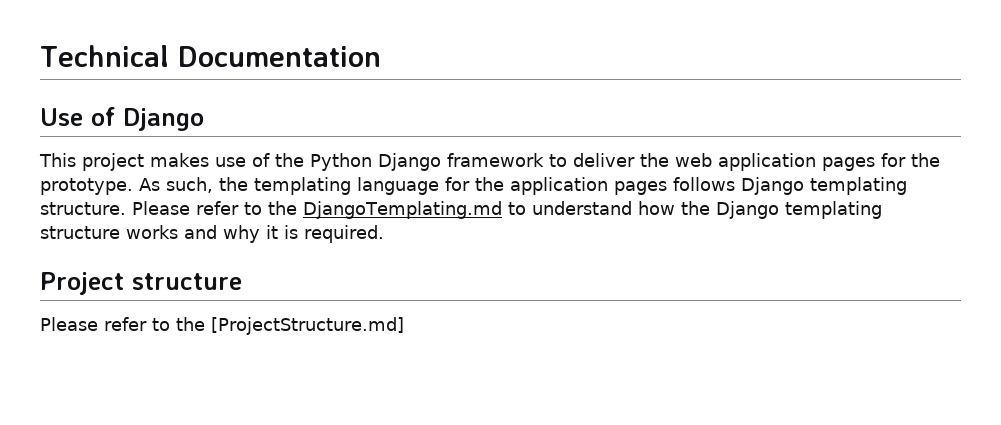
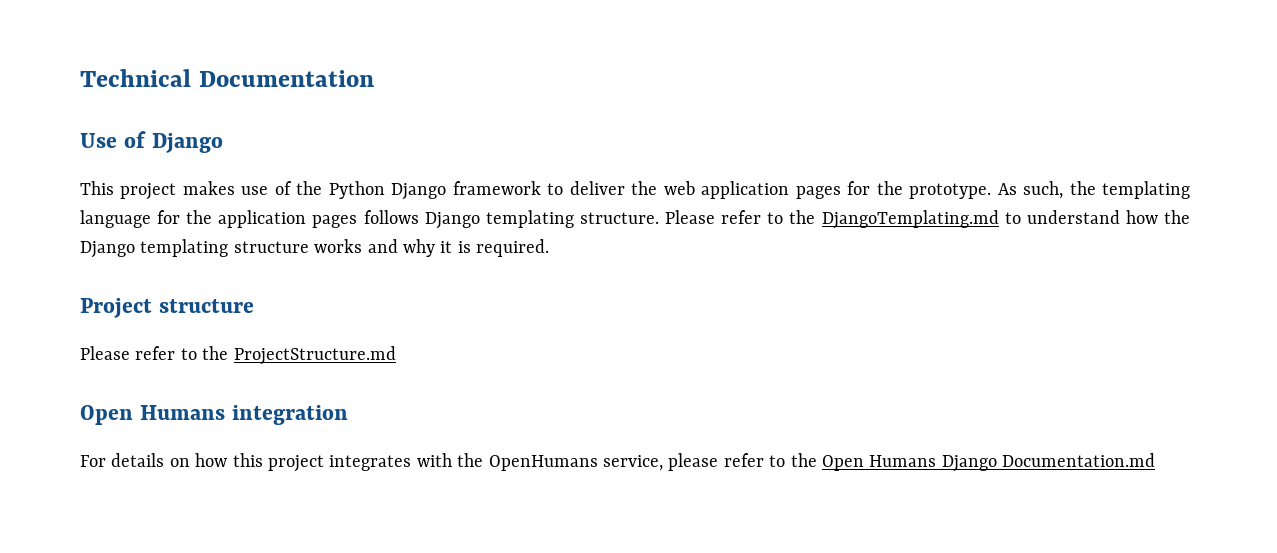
- Please refer to the [ProjectStructure.md]
+ Please refer to the ProjectStructure.md
+ Open Humans integration
+ For details on how this project integrates with the OpenHumans service, please refer to the Open Humans Django Documentation.md

